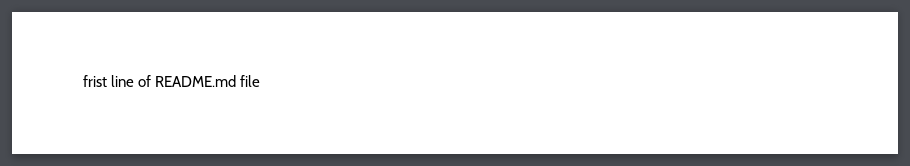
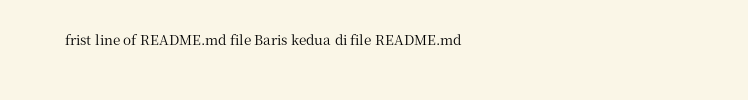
- frist line of README.md file
+ frist line of README.md file Baris kedua di file README.md

